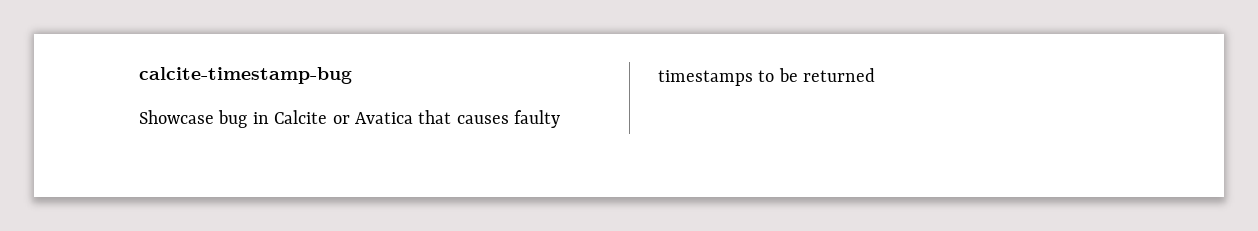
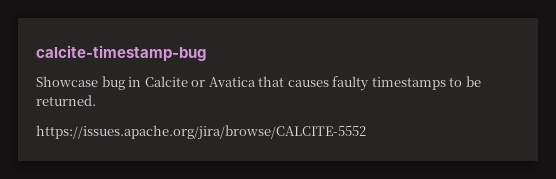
- Showcase bug in Calcite or Avatica that causes faulty timestamps to be returned
+ Showcase bug in Calcite or Avatica that causes faulty timestamps to be returned.
+ https://issues.apache.org/jira/browse/CALCITE-5552

